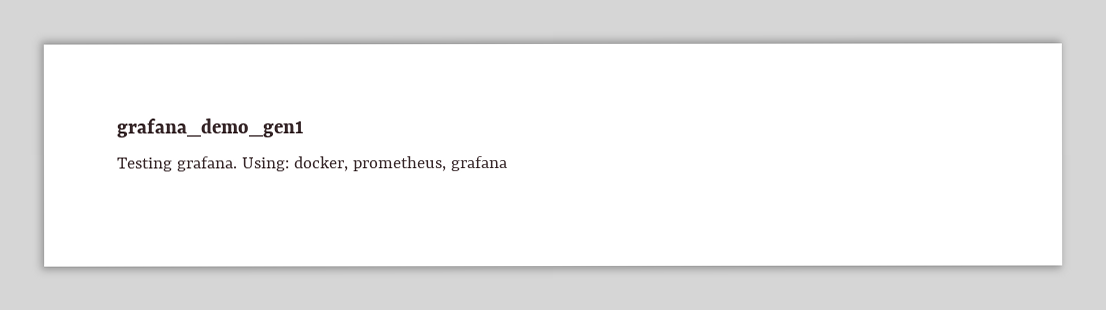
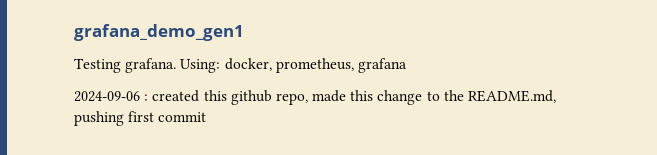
+ 2024-09-06 : created this github repo, made this change to the README.md, pushing first commit

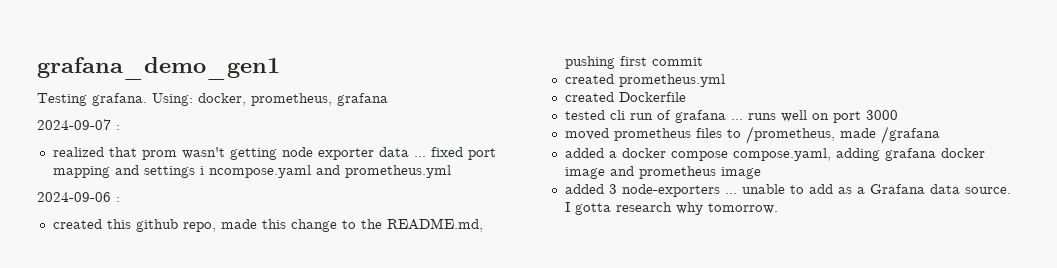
+ 2024-09-07 :
+ realized that prom wasn't getting node exporter data ... fixed port mapping and settings i ncompose.yaml and prometheus.yml
- 2024-09-06 : created this github repo, made this change to the README.md, pushing first commit
+ 2024-09-06 :
+ created this github repo, made this change to the README.md, pushing first commit
+ created prometheus.yml
+ created Dockerfile
+ tested cli run of grafana ... runs well on port 3000
+ moved prometheus files to /prometheus, made /grafana
+ added a docker compose compose.yaml, adding grafana docker image and prometheus image
+ added 3 node-exporters ... unable to add as a Grafana data source. I gotta research why tomorrow.

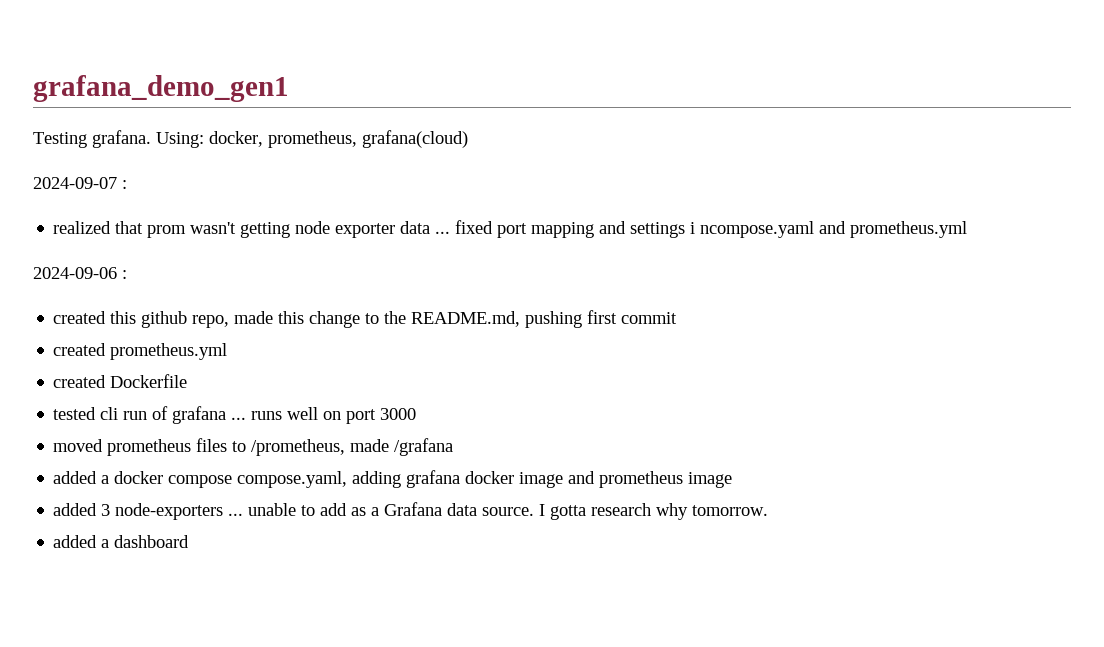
- Using: docker, prometheus, grafana
+ Using: docker, prometheus, grafana(cloud)
+ added a dashboard

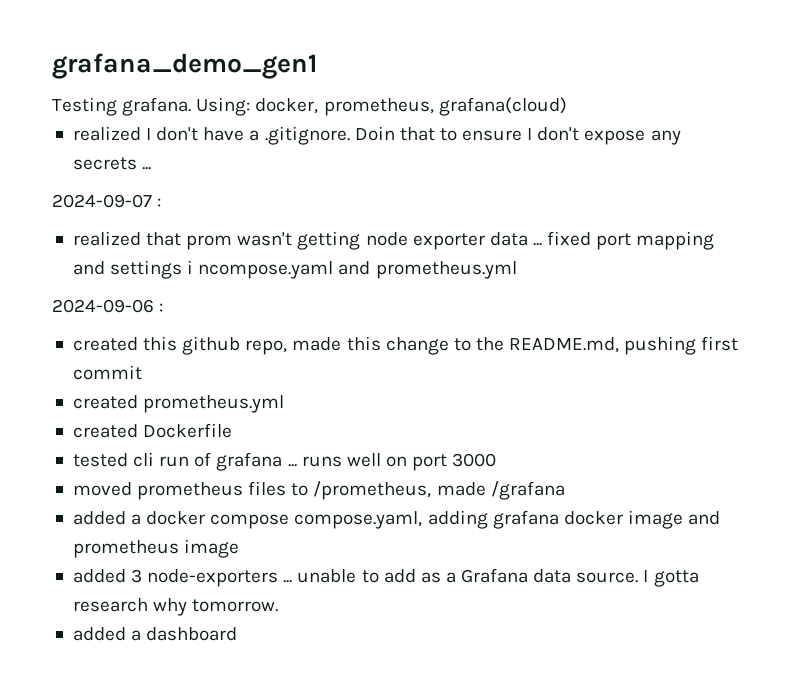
+ realized I don't have a .gitignore. Doin that to ensure I don't expose any secrets ...

